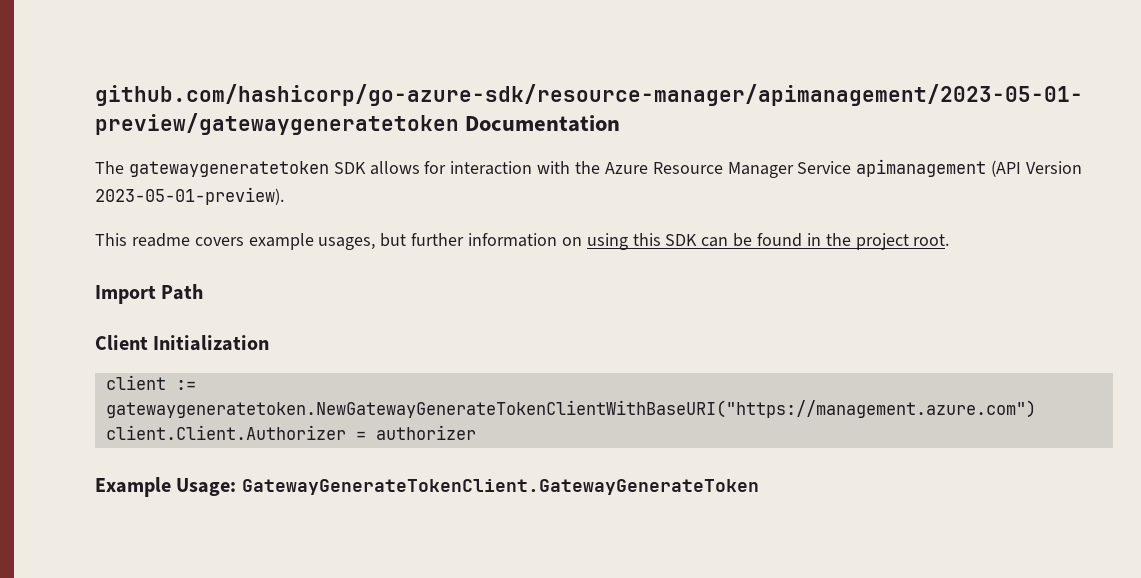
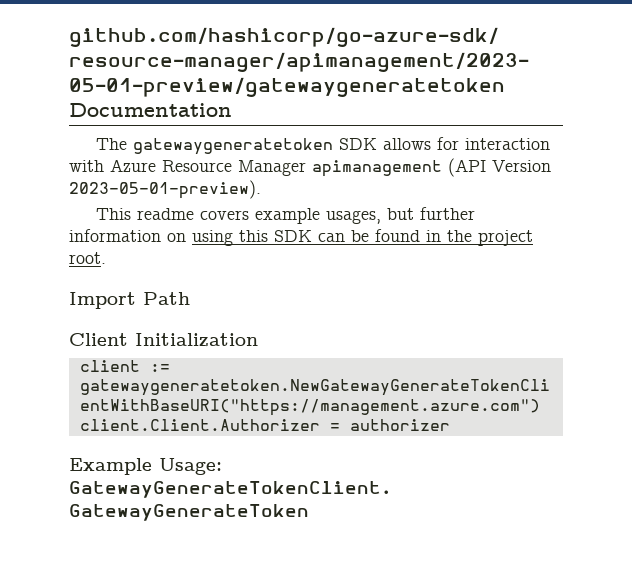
- The gatewaygeneratetoken SDK allows for interaction with the Azure Resource Manager Service apimanagement (API Version 2023-05-01-preview).
+ The gatewaygeneratetoken SDK allows for interaction with Azure Resource Manager apimanagement (API Version 2023-05-01-preview).

